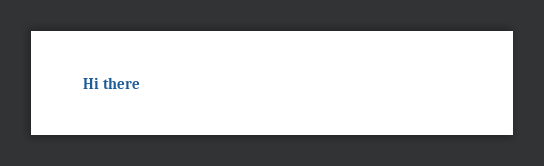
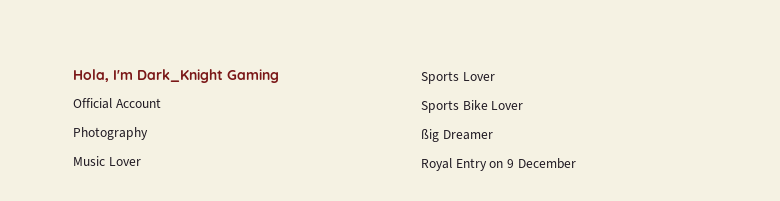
- Hi there
+ Hola, I'm Dark_Knight Gaming
+ Official Account
+ Photography
+ Music Lover
+ Sports Lover
+ Sports Bike Lover
+ ßig Dreamer
+ Royal Entry on 9 December

